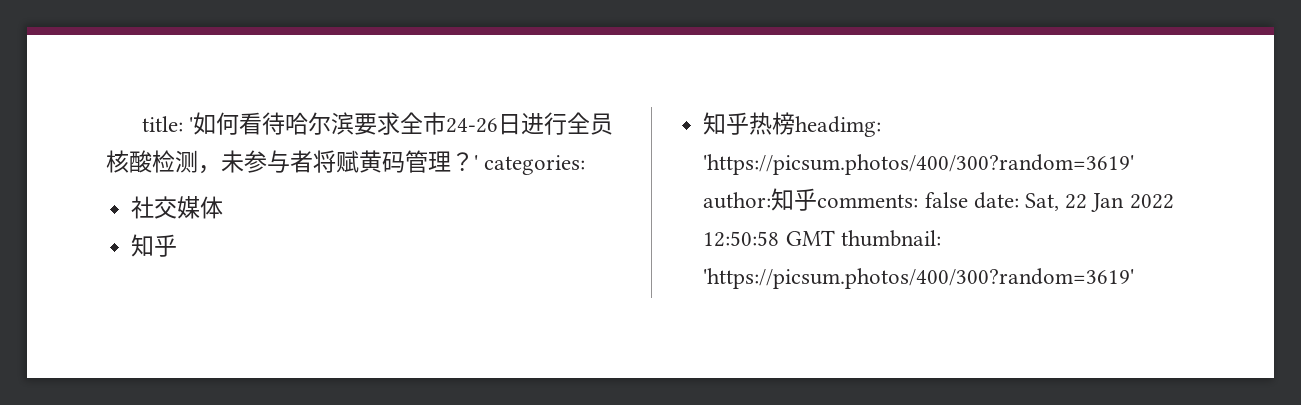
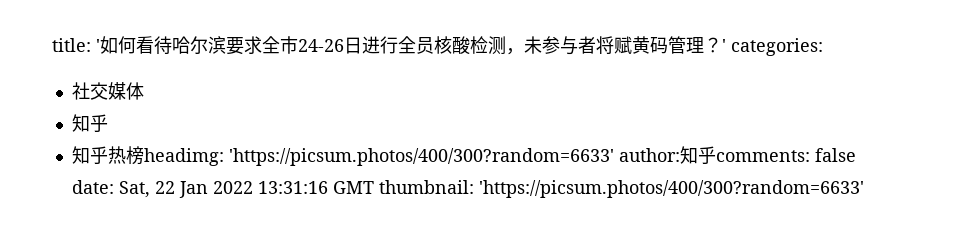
- 知乎热榜headimg: 'https://picsum.photos/400/300?random=3619' author:知乎comments: false date: Sat, 22 Jan 2022 12:50:58 GMT thumbnail: 'https://picsum.photos/400/300?random=3619'
+ 知乎热榜headimg: 'https://picsum.photos/400/300?random=6633' author:知乎comments: false date: Sat, 22 Jan 2022 13:31:16 GMT thumbnail: 'https://picsum.photos/400/300?random=6633'

